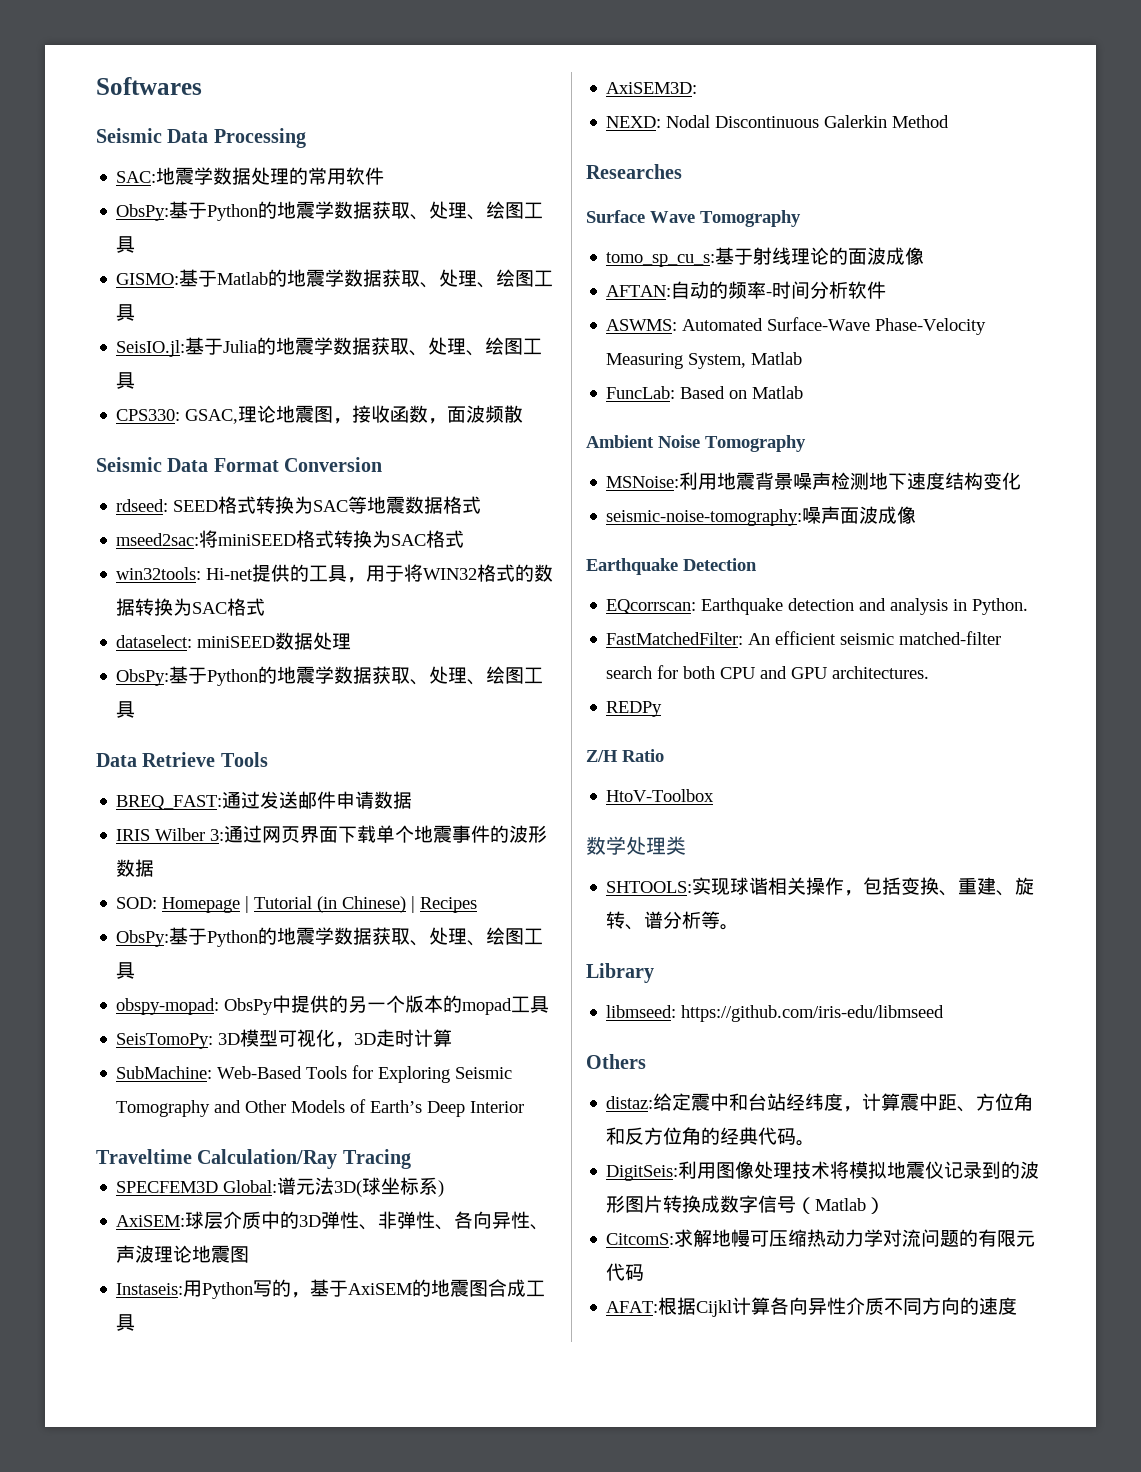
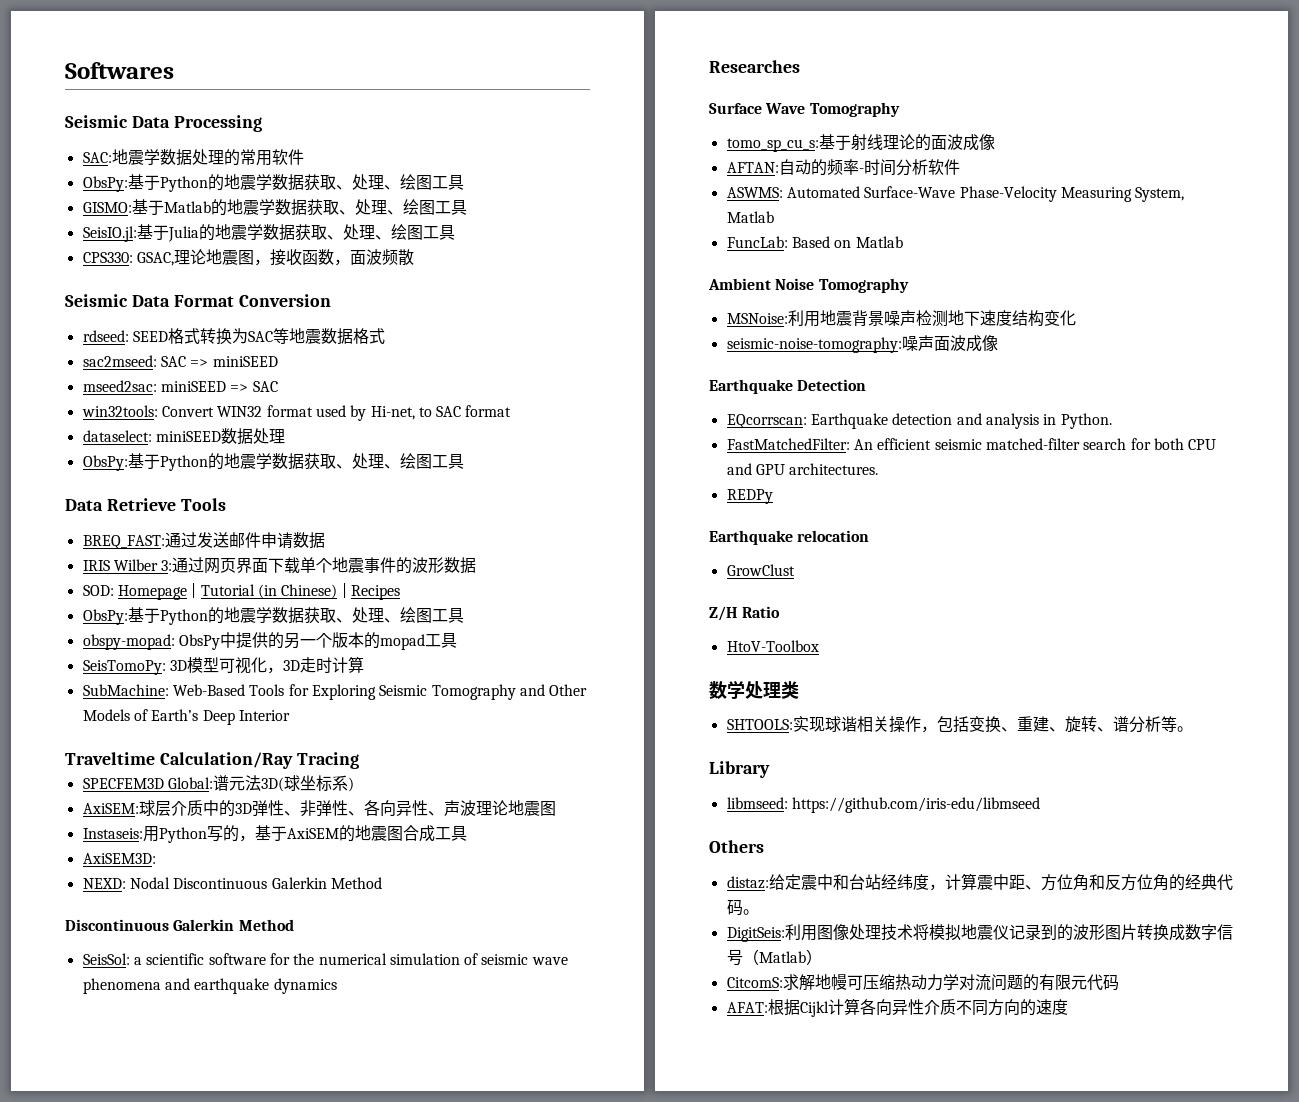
- mseed2sac:将miniSEED格式转换为SAC格式
+ sac2mseed: SAC => miniSEED
+ mseed2sac: miniSEED => SAC
- win32tools: Hi-net提供的工具，用于将WIN32格式的数据转换为SAC格式
+ win32tools: Convert WIN32 format used by Hi-net, to SAC format
  NEXD: Nodal Discontinuous Galerkin Method
+ Discontinuous Galerkin Method
+ SeisSol: a scientific software for the numerical simulation of seismic wave phenomena and earthquake dynamics
+ Earthquake relocation
+ GrowClust

